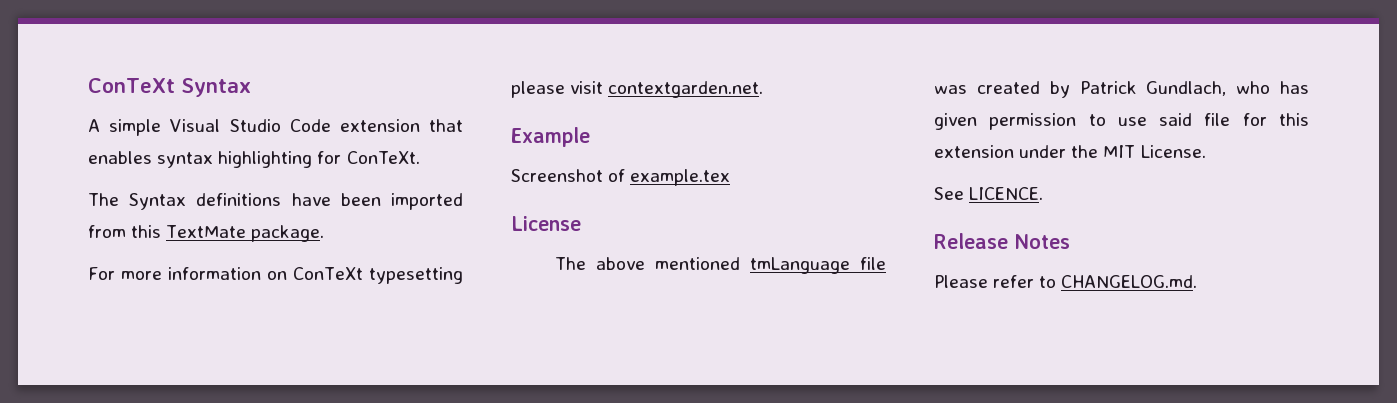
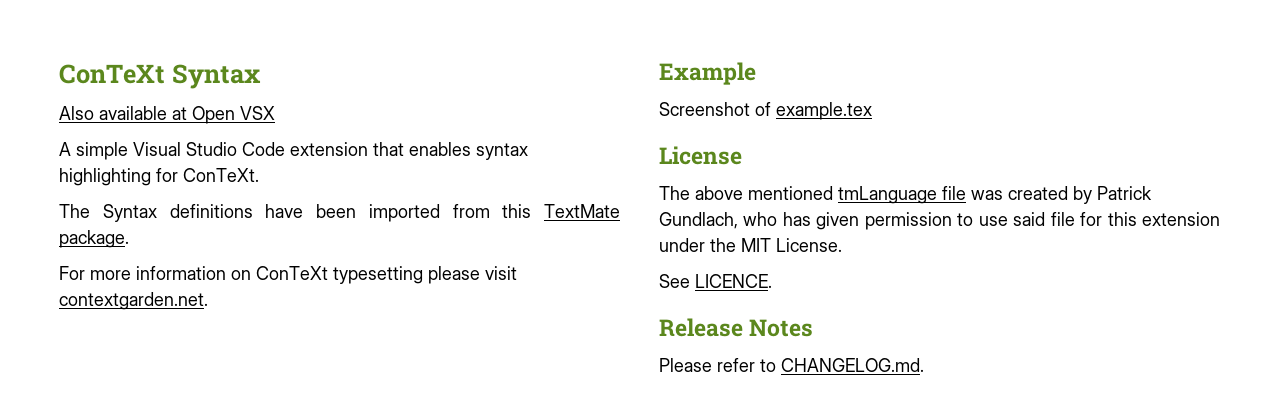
+ Also available at Open VSX

